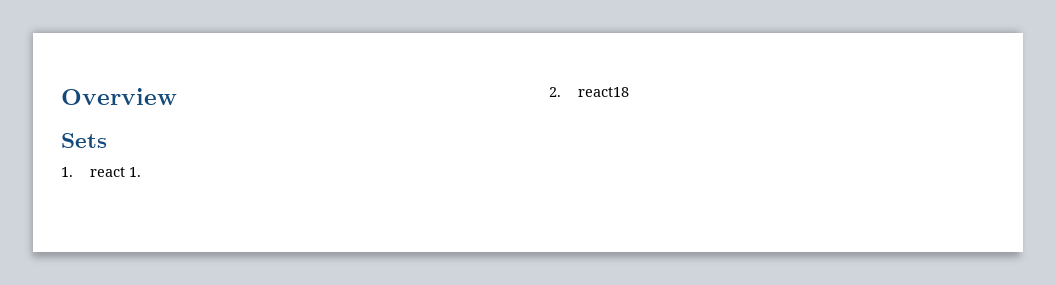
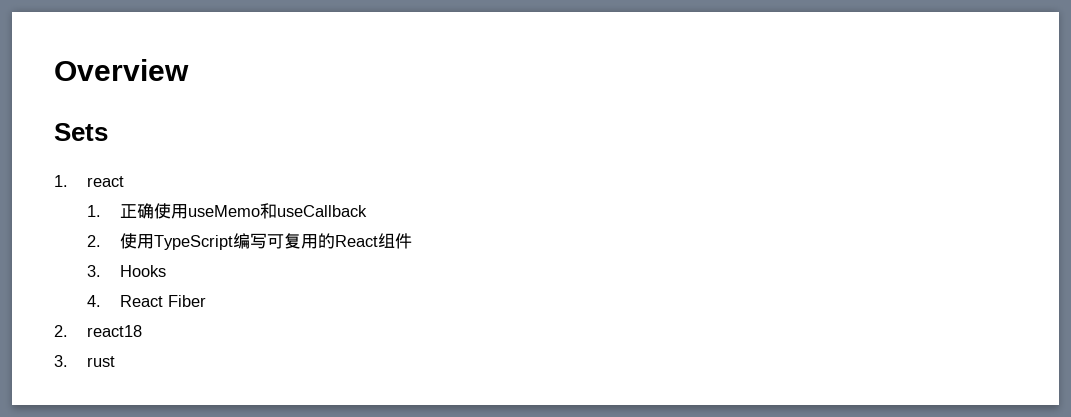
- 1. react 1.
+ 1. react
+ 1.正确使用useMemo和useCallback
+ 2.使用TypeScript编写可复用的React组件
+ 3. Hooks
+ 4. React Fiber
+ 3. rust

